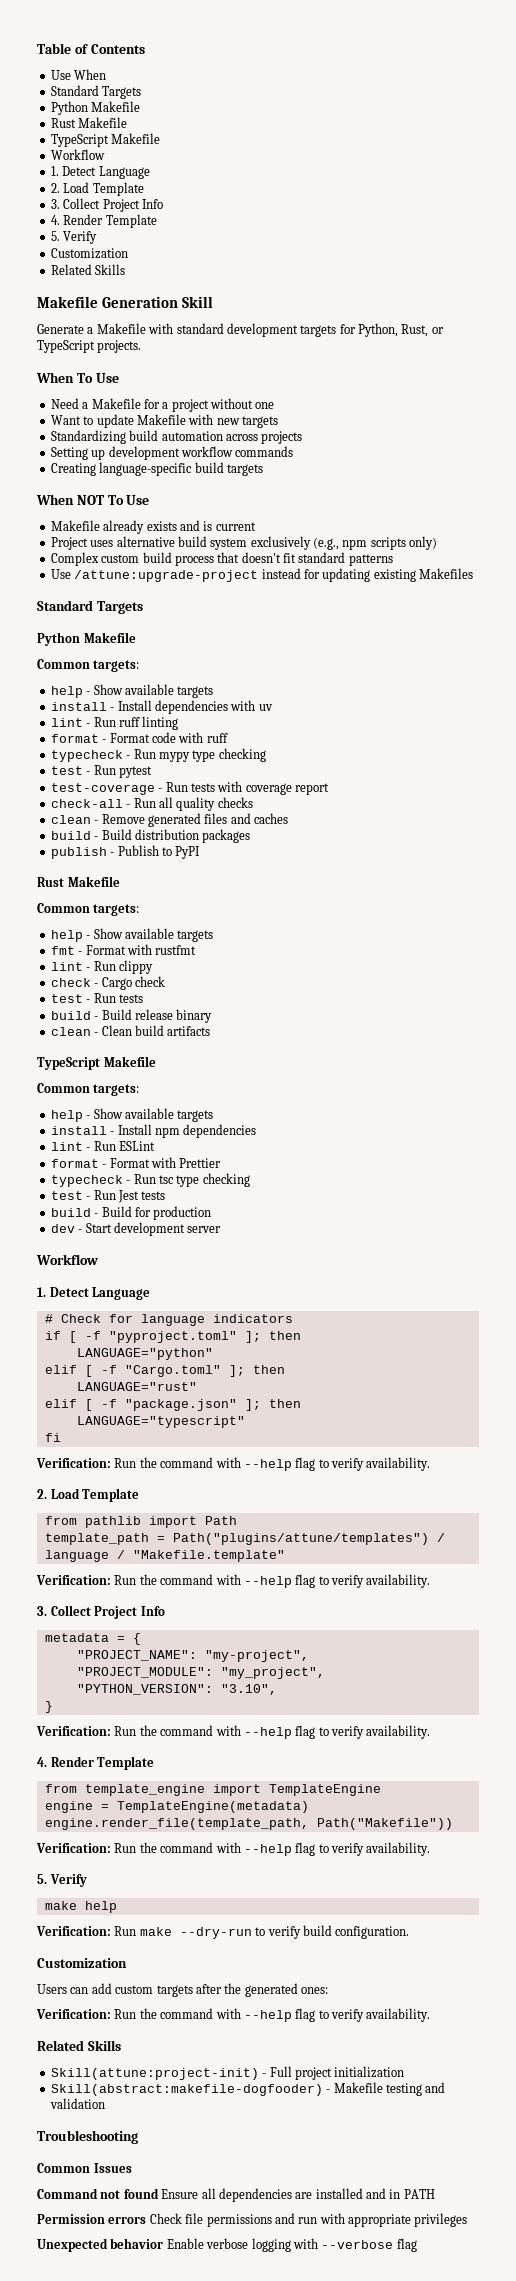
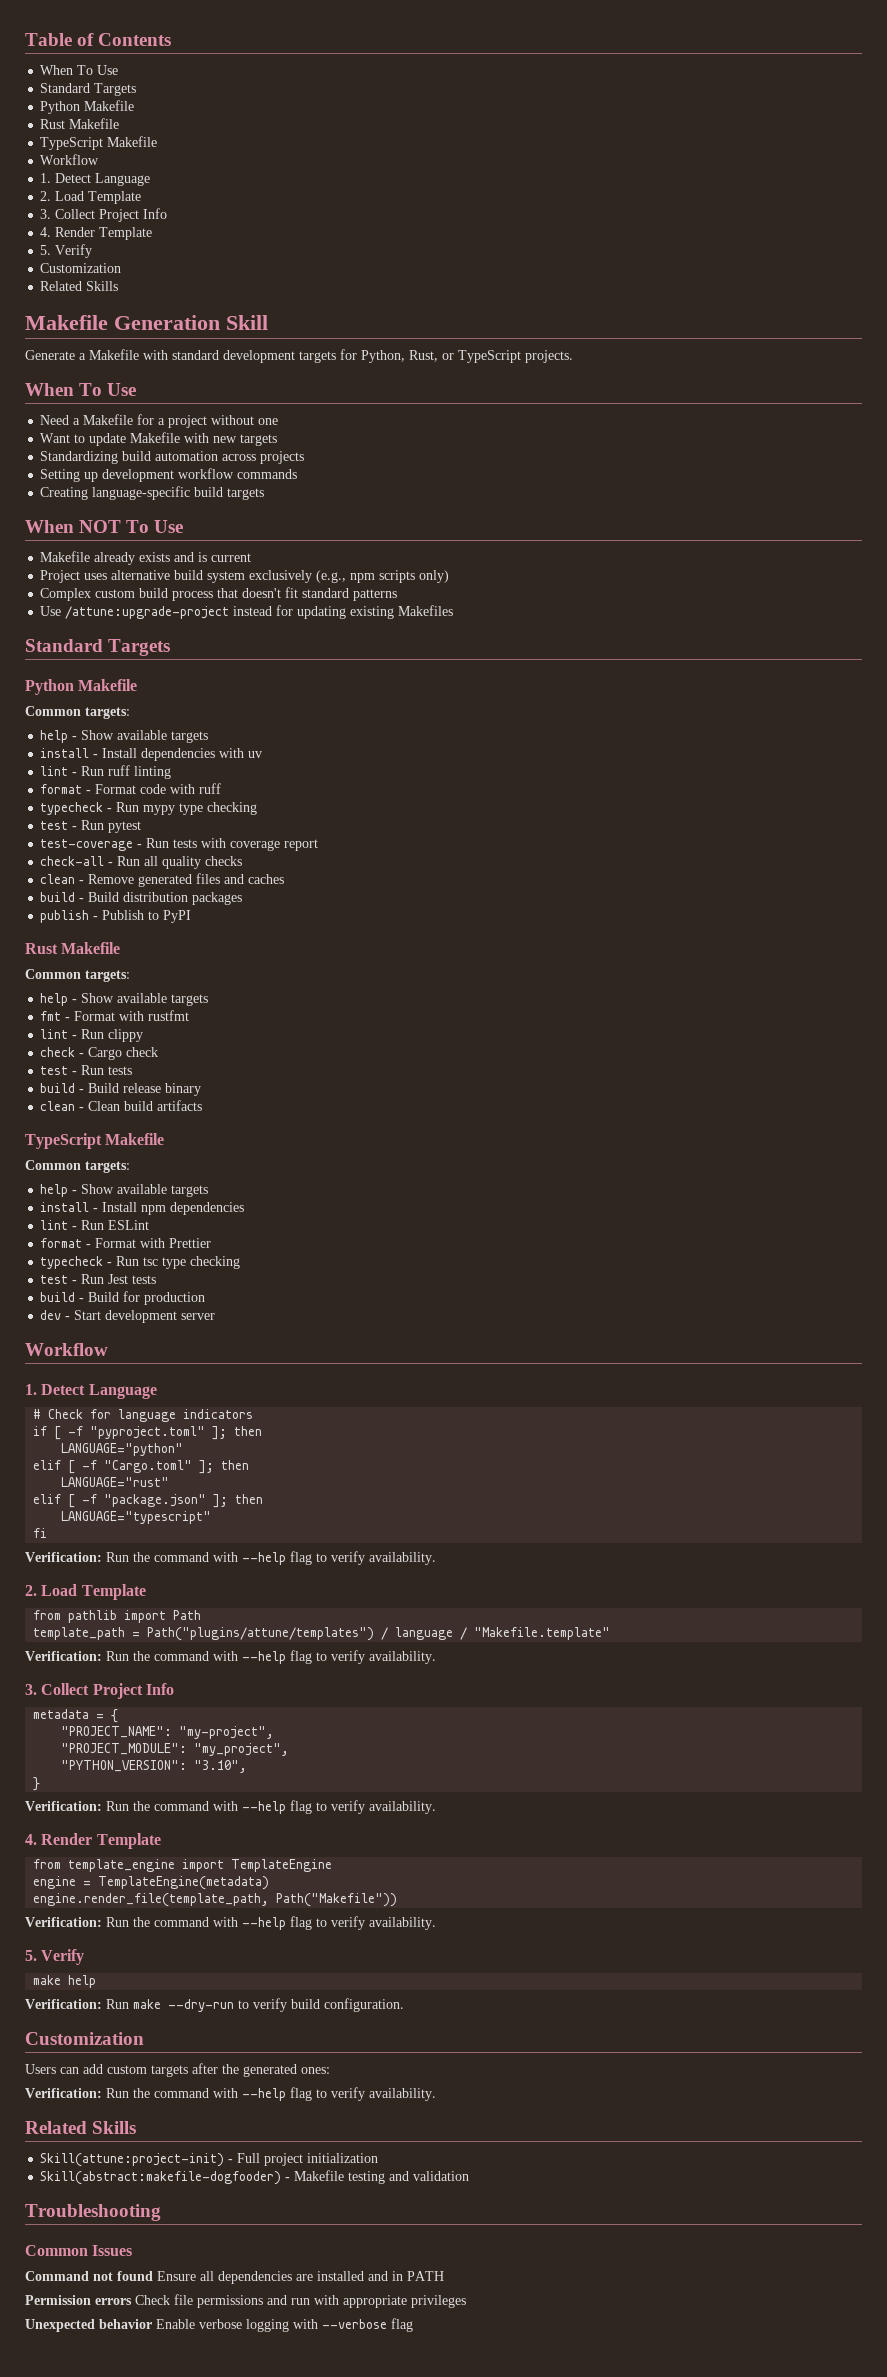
  Table of Contents
- Use When
+ When To Use

